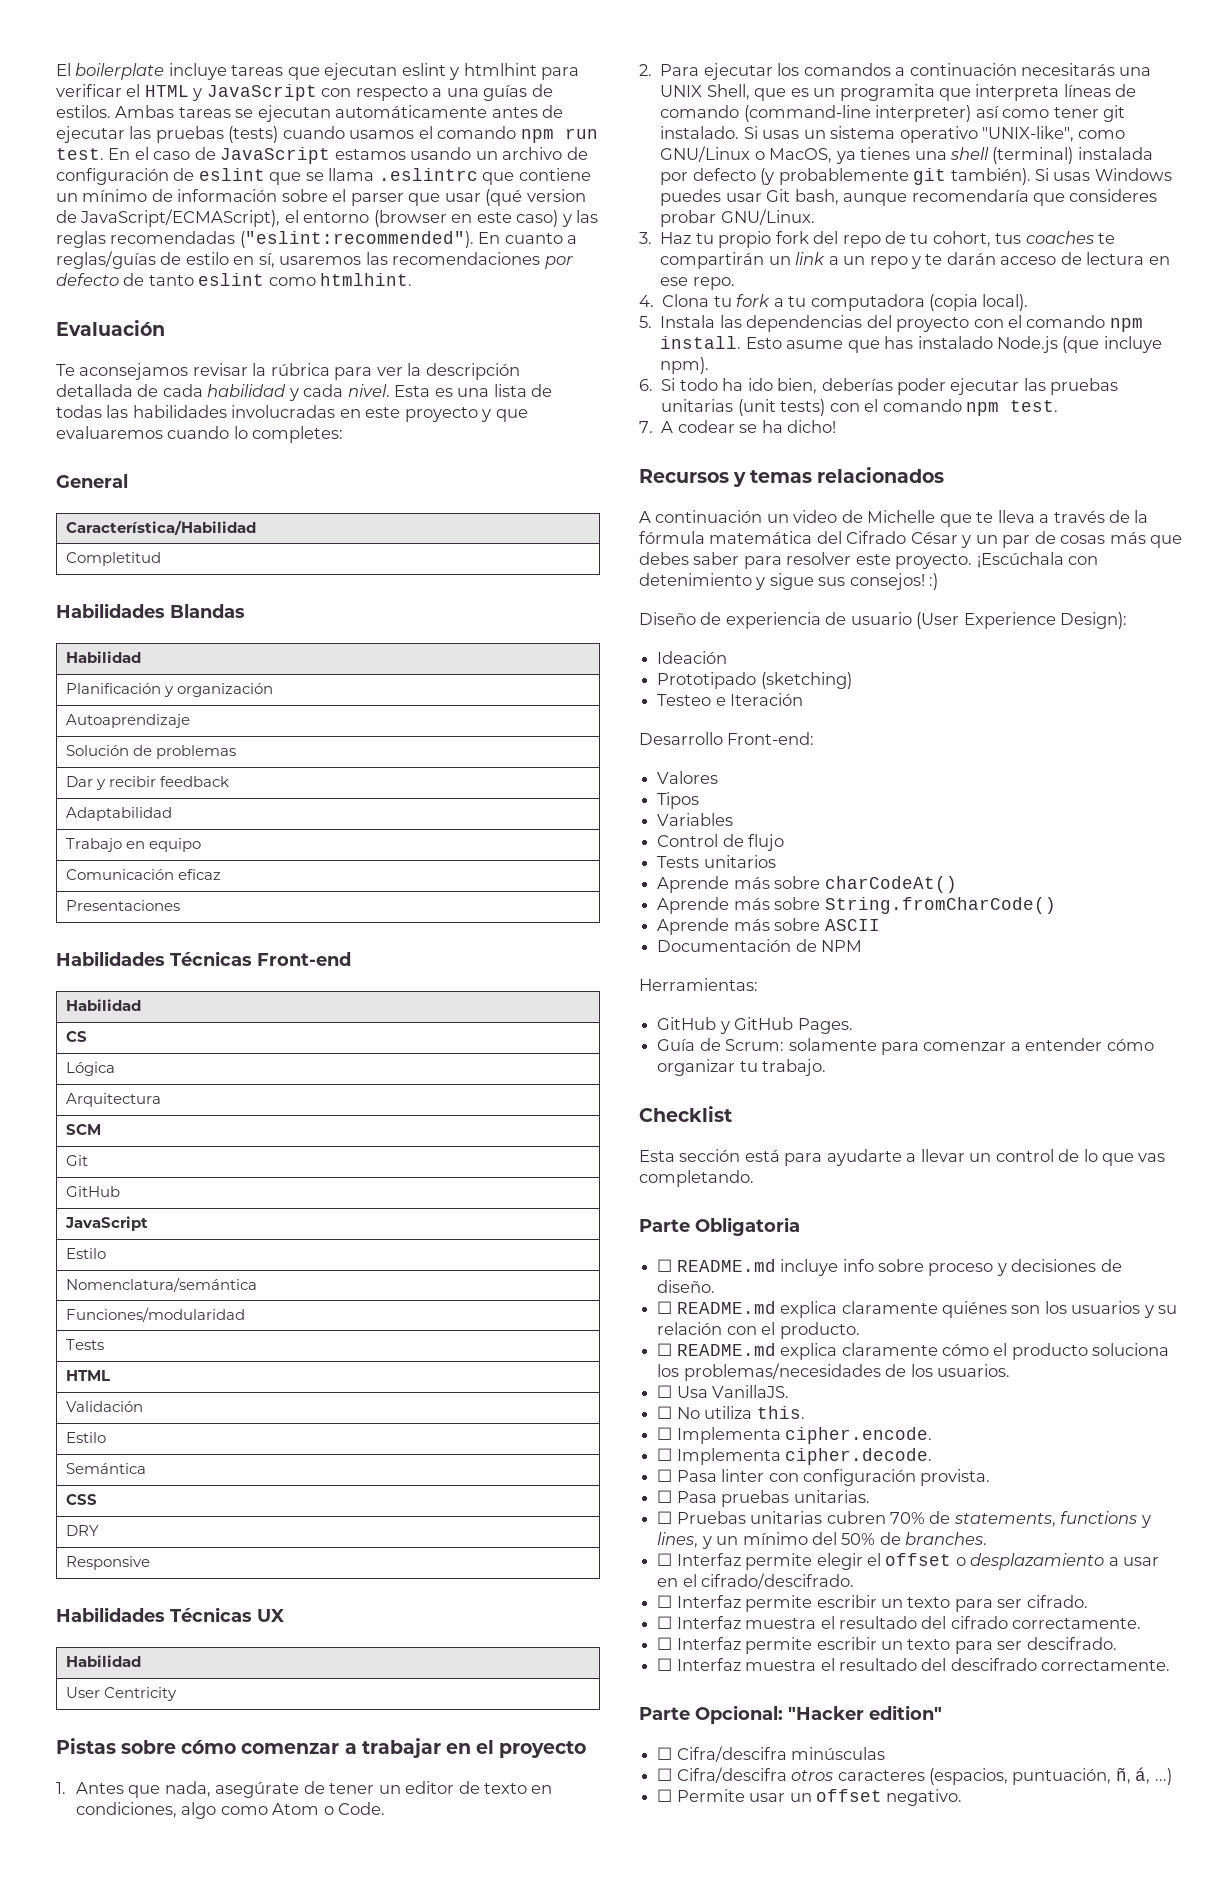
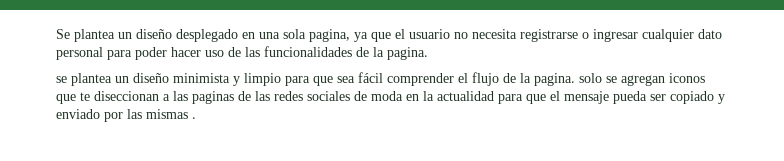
- El boilerplate incluye tareas que ejecutan eslint y htmlhint para verificar el HTML y JavaScript con respecto a una guías de estilos. Ambas tareas se ejecutan automáticamente antes de ejecutar las pruebas (tests) cuando usamos el comando npm run test. En el caso de JavaScript estamos usando un archivo de configuración de eslint que se llama .eslintrc que contiene un mínimo de información sobre el parser que usar (qué version de JavaScript/ECMAScript), el entorno (browser en este caso) y las reglas recomendadas ("eslint:recommended"). En cuanto a reglas/guías de estilo en sí, usaremos las recomendaciones por defecto de tanto eslint como htmlhint.
- Evaluación
- Te aconsejamos revisar la rúbrica para ver la descripción detallada de cada habilidad y cada nivel. Esta es una lista de todas las habilidades involucradas en este proyecto y que evaluaremos cuando lo completes:
- General
- Característica/Habilidad
- Completitud
- Habilidades Blandas
- Habilidad
- Planificación y organización
- Autoaprendizaje
- Solución de problemas
- Dar y recibir feedback
- Adaptabilidad
- Trabajo en equipo
- Comunicación eficaz
- Presentaciones
- Habilidades Técnicas Front-end
- Habilidad
- CS
- Lógica
- Arquitectura
- SCM
- Git
- GitHub
- JavaScript
- Estilo
- Nomenclatura/semántica
- Funciones/modularidad
- Tests
- HTML
- Validación
- Estilo
- Semántica
- CSS
- DRY
- Responsive
- Habilidades Técnicas UX
- Habilidad
- User Centricity
- Pistas sobre cómo comenzar a trabajar en el proyecto
- 1. Antes que nada, asegúrate de tener un editor de texto en condiciones, algo como Atom o Code.
- 2. Para ejecutar los comandos a continuación necesitarás una UNIX Shell, que es un programita que interpreta líneas de comando (command-line interpreter) así como tener git instalado. Si usas un sistema operativo "UNIX-like", como GNU/Linux o MacOS, ya tienes una shell (terminal) instalada por defecto (y probablemente git también). Si usas Windows puedes usar Git bash, aunque recomendaría que consideres probar GNU/Linux.
- 3. Haz tu propio fork del repo de tu cohort, tus coaches te compartirán un link a un repo y te darán acceso de lectura en ese repo.
- 4. Clona tu fork a tu computadora (copia local).
- 5. Instala las dependencias del proyecto con el comando npm install. Esto asume que has instalado Node.js (que incluye npm).
- 6. Si todo ha ido bien, deberías poder ejecutar las pruebas unitarias (unit tests) con el comando npm test.
- 7. A codear se ha dicho!
- Recursos y temas relacionados
- A continuación un video de Michelle que te lleva a través de la fórmula matemática del Cifrado César y un par de cosas más que debes saber para resolver este proyecto. ¡Escúchala con detenimiento y sigue sus consejos! :)
- Diseño de experiencia de usuario (User Experience Design):
- Ideación
- Prototipado (sketching)
- Testeo e Iteración
- Desarrollo Front-end:
- Valores
- Tipos
- Variables
- Control de flujo
- Tests unitarios
- Aprende más sobre charCodeAt()
- Aprende más sobre String.fromCharCode()
- Aprende más sobre ASCII
- Documentación de NPM
- Herramientas:
- GitHub y GitHub Pages.
- Guía de Scrum: solamente para comenzar a entender cómo organizar tu trabajo.
- Checklist
- Esta sección está para ayudarte a llevar un control de lo que vas completando.
- Parte Obligatoria
- ☐ README.md incluye info sobre proceso y decisiones de diseño.
- ☐ README.md explica claramente quiénes son los usuarios y su relación con el producto.
- ☐ README.md explica claramente cómo el producto soluciona los problemas/necesidades de los usuarios.
- ☐ Usa VanillaJS.
- ☐ No utiliza this.
- ☐ Implementa cipher.encode.
- ☐ Implementa cipher.decode.
- ☐ Pasa linter con configuración provista.
- ☐ Pasa pruebas unitarias.
- ☐ Pruebas unitarias cubren 70% de statements, functions y lines, y un mínimo del 50% de branches.
- ☐ Interfaz permite elegir el offset o desplazamiento a usar en el cifrado/descifrado.
- ☐ Interfaz permite escribir un texto para ser cifrado.
- ☐ Interfaz muestra el resultado del cifrado correctamente.
- ☐ Interfaz permite escribir un texto para ser descifrado.
- ☐ Interfaz muestra el resultado del descifrado correctamente.
- Parte Opcional: "Hacker edition"
- ☐ Cifra/descifra minúsculas
- ☐ Cifra/descifra otros caracteres (espacios, puntuación, ñ, á, ...)
- ☐ Permite usar un offset negativo.
+ Se plantea un diseño desplegado en una sola pagina, ya que el usuario no necesita registrarse o ingresar cualquier dato personal para poder hacer uso de las funcionalidades de la pagina.
+ se plantea un diseño minimista y limpio para que sea fácil comprender el flujo de la pagina. solo se agregan iconos que te diseccionan a las paginas de las redes sociales de moda en la actualidad para que el mensaje pueda ser copiado y enviado por las mismas .

